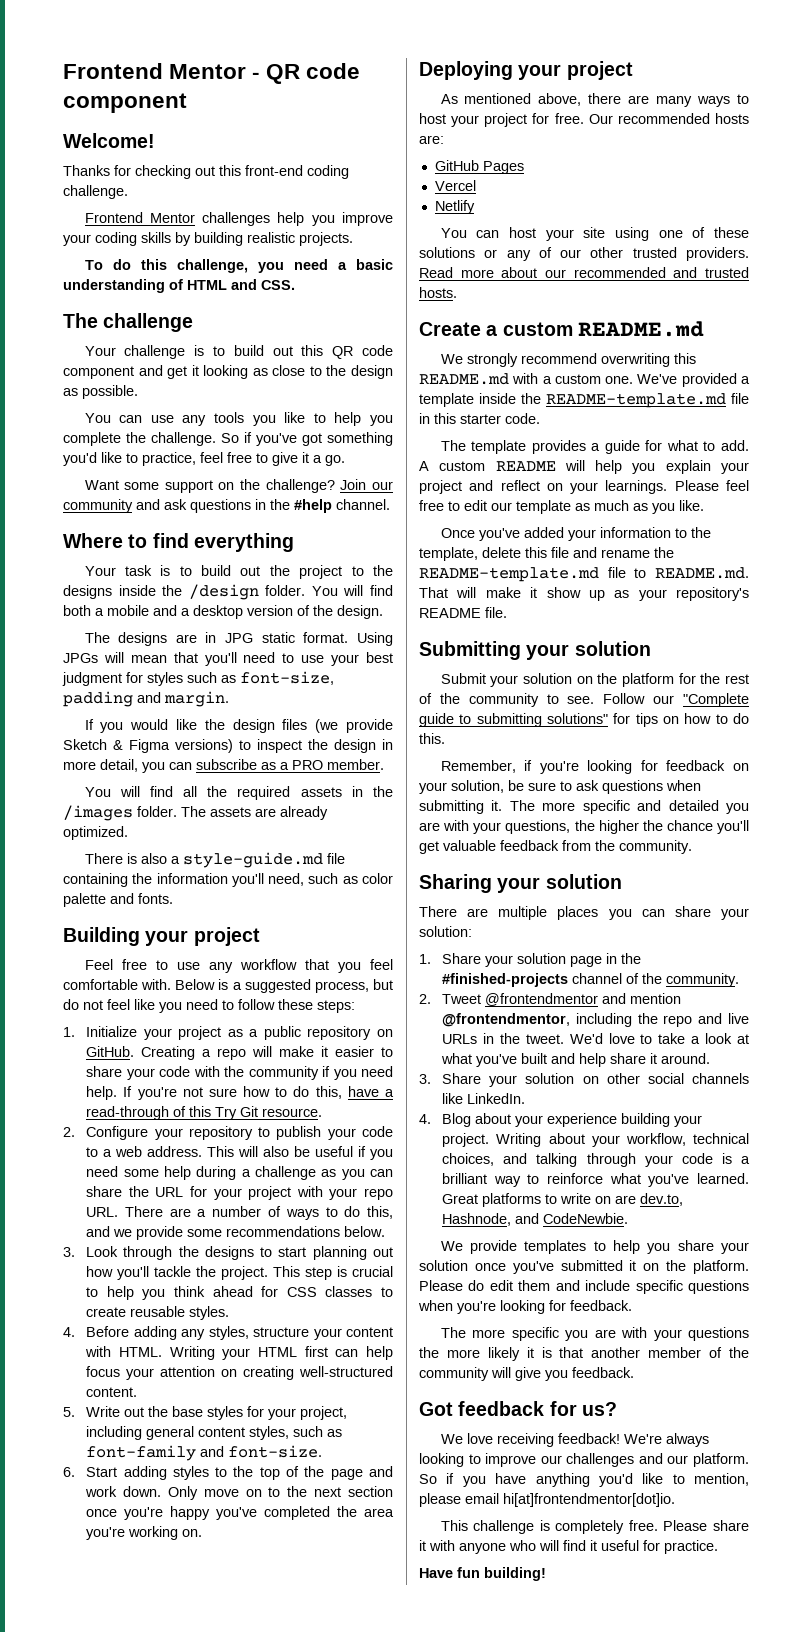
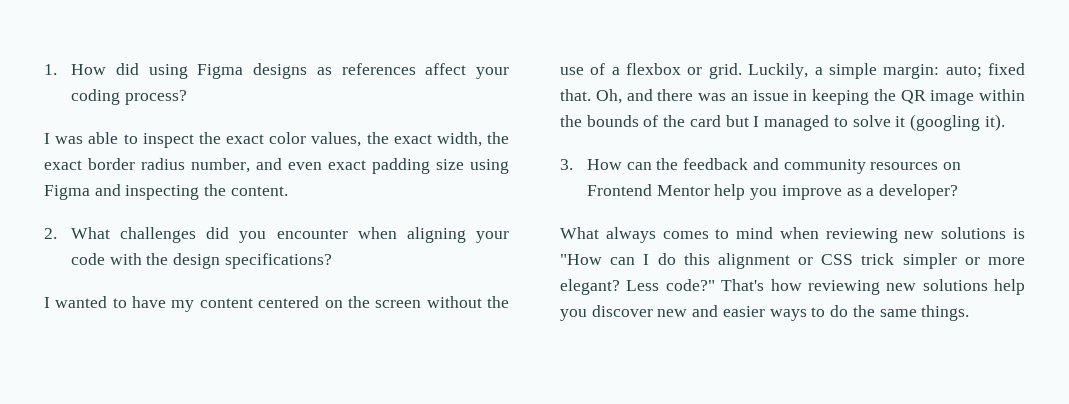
- Frontend Mentor - QR code component
- Welcome!
- Thanks for checking out this front-end coding challenge.
- Frontend Mentor challenges help you improve your coding skills by building realistic projects.
- To do this challenge, you need a basic understanding of HTML and CSS.
- The challenge
- Your challenge is to build out this QR code component and get it looking as close to the design as possible.
- You can use any tools you like to help you complete the challenge. So if you've got something you'd like to practice, feel free to give it a go.
- Want some support on the challenge? Join our community and ask questions in the #help channel.
- Where to find everything
- Your task is to build out the project to the designs inside the /design folder. You will find both a mobile and a desktop version of the design.
- The designs are in JPG static format. Using JPGs will mean that you'll need to use your best judgment for styles such as font-size, padding and margin.
- If you would like the design files (we provide Sketch & Figma versions) to inspect the design in more detail, you can subscribe as a PRO member.
- You will find all the required assets in the /images folder. The assets are already optimized.
- There is also a style-guide.md file containing the information you'll need, such as color palette and fonts.
- Building your project
- Feel free to use any workflow that you feel comfortable with. Below is a suggested process, but do not feel like you need to follow these steps:
- 1. Initialize your project as a public repository on GitHub. Creating a repo will make it easier to share your code with the community if you need help. If you're not sure how to do this, have a read-through of this Try Git resource.
- 2. Configure your repository to publish your code to a web address. This will also be useful if you need some help during a challenge as you can share the URL for your project with your repo URL. There are a number of ways to do this, and we provide some recommendations below.
- 3. Look through the designs to start planning out how you'll tackle the project. This step is crucial to help you think ahead for CSS classes to create reusable styles.
- 4. Before adding any styles, structure your content with HTML. Writing your HTML first can help focus your attention on creating well-structured content.
- 5. Write out the base styles for your project, including general content styles, such as font-family and font-size.
- 6. Start adding styles to the top of the page and work down. Only move on to the next section once you're happy you've completed the area you're working on.
- Deploying your project
- As mentioned above, there are many ways to host your project for free. Our recommended hosts are:
- GitHub Pages
- Vercel
- Netlify
- You can host your site using one of these solutions or any of our other trusted providers. Read more about our recommended and trusted hosts.
- Create a custom README.md
- We strongly recommend overwriting this README.md with a custom one. We've provided a template inside the README-template.md file in this starter code.
- The template provides a guide for what to add. A custom README will help you explain your project and reflect on your learnings. Please feel free to edit our template as much as you like.
- Once you've added your information to the template, delete this file and rename the README-template.md file to README.md. That will make it show up as your repository's README file.
- Submitting your solution
- Submit your solution on the platform for the rest of the community to see. Follow our "Complete guide to submitting solutions" for tips on how to do this.
- Remember, if you're looking for feedback on your solution, be sure to ask questions when submitting it. The more specific and detailed you are with your questions, the higher the chance you'll get valuable feedback from the community.
- Sharing your solution
- There are multiple places you can share your solution:
- 1. Share your solution page in the #finished-projects channel of the community.
- 2. Tweet @frontendmentor and mention @frontendmentor, including the repo and live URLs in the tweet. We'd love to take a look at what you've built and help share it around.
- 3. Share your solution on other social channels like LinkedIn.
- 4. Blog about your experience building your project. Writing about your workflow, technical choices, and talking through your code is a brilliant way to reinforce what you've learned. Great platforms to write on are dev.to, Hashnode, and CodeNewbie.
- We provide templates to help you share your solution once you've submitted it on the platform. Please do edit them and include specific questions when you're looking for feedback.
- The more specific you are with your questions the more likely it is that another member of the community will give you feedback.
- Got feedback for us?
- We love receiving feedback! We're always looking to improve our challenges and our platform. So if you have anything you'd like to mention, please email hi[at]frontendmentor[dot]io.
- This challenge is completely free. Please share it with anyone who will find it useful for practice.
- Have fun building!
+ 1. How did using Figma designs as references affect your coding process?
+ I was able to inspect the exact color values, the exact width, the exact border radius number, and even exact padding size using Figma and inspecting the content.
+ 2. What challenges did you encounter when aligning your code with the design specifications?
+ I wanted to have my content centered on the screen without the use of a flexbox or grid. Luckily, a simple margin: auto; fixed that. Oh, and there was an issue in keeping the QR image within the bounds of the card but I managed to solve it (googling it).
+ 3. How can the feedback and community resources on Frontend Mentor help you improve as a developer?
+ What always comes to mind when reviewing new solutions is "How can I do this alignment or CSS trick simpler or more elegant? Less code?" That's how reviewing new solutions help you discover new and easier ways to do the same things.

